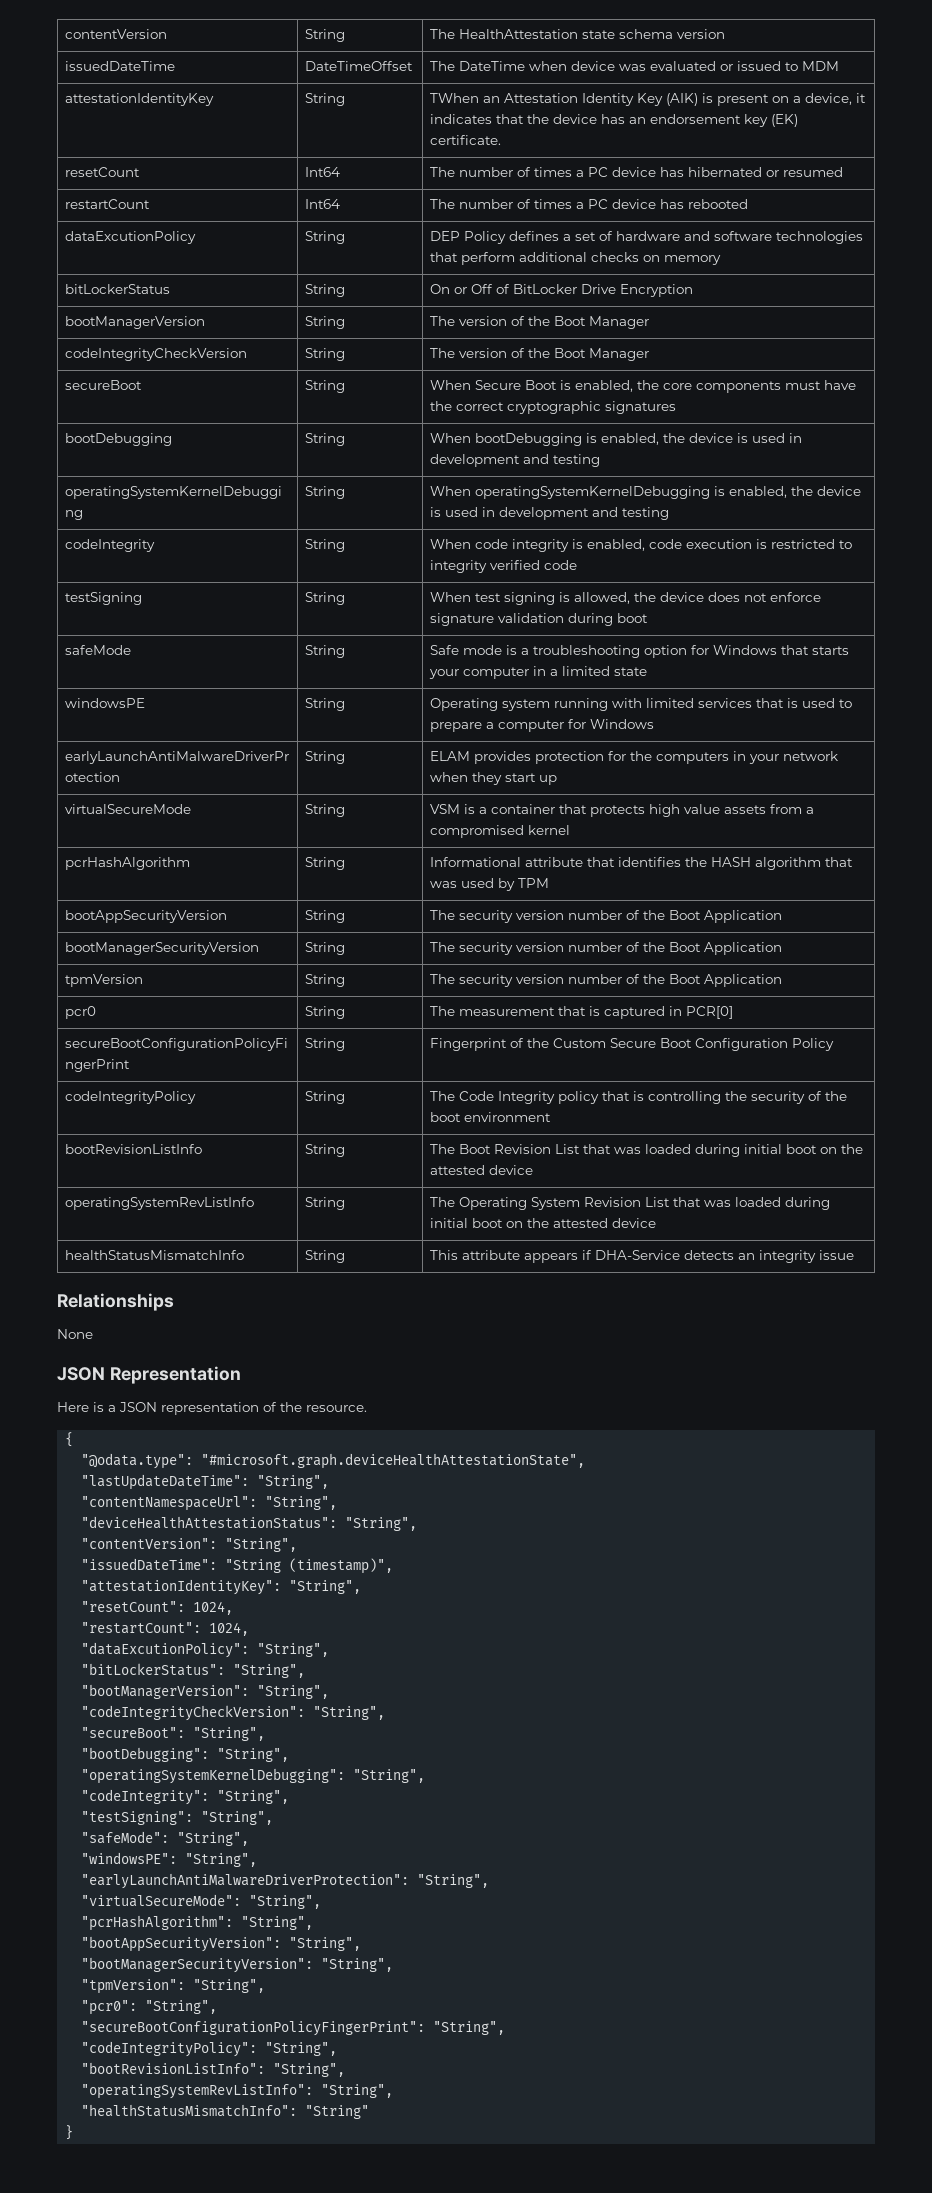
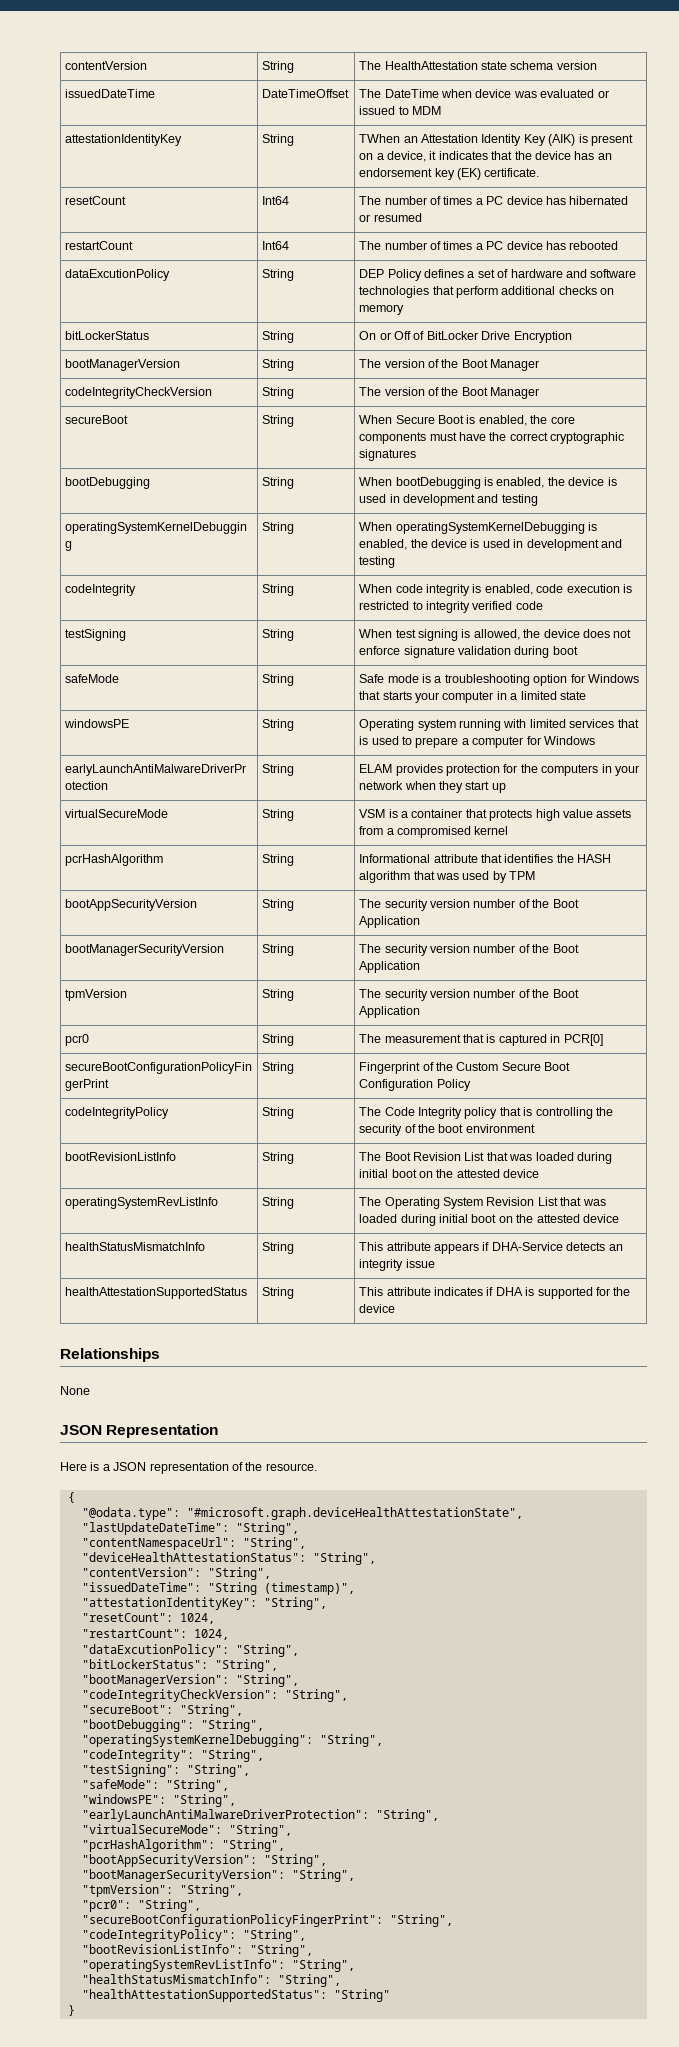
+ healthAttestationSupportedStatus | String | This attribute indicates if DHA is supported for the device
- "healthStatusMismatchInfo": "String"
+ "healthStatusMismatchInfo": "String",
+ "healthAttestationSupportedStatus": "String"

